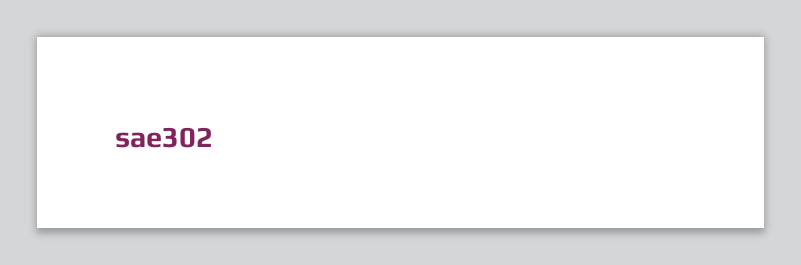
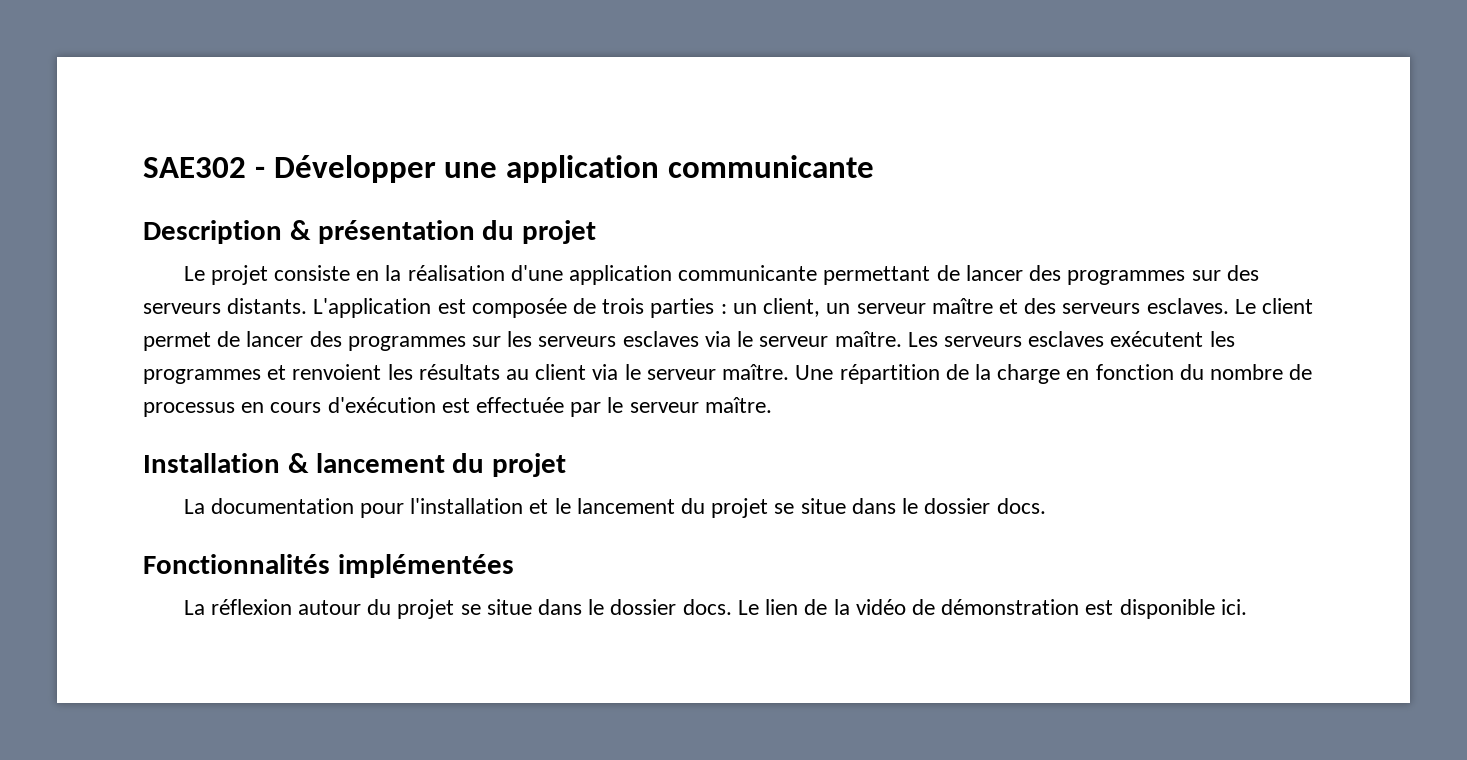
- sae302
+ SAE302 - Développer une application communicante
+ Description & présentation du projet
+ Le projet consiste en la réalisation d'une application communicante permettant de lancer des programmes sur des serveurs distants. L'application est composée de trois parties : un client, un serveur maître et des serveurs esclaves. Le client permet de lancer des programmes sur les serveurs esclaves via le serveur maître. Les serveurs esclaves exécutent les programmes et renvoient les résultats au client via le serveur maître. Une répartition de la charge en fonction du nombre de processus en cours d'exécution est effectuée par le serveur maître.
+ Installation & lancement du projet
+ La documentation pour l'installation et le lancement du projet se situe dans le dossier docs.
+ Fonctionnalités implémentées
+ La réflexion autour du projet se situe dans le dossier docs. Le lien de la vidéo de démonstration est disponible ici.

